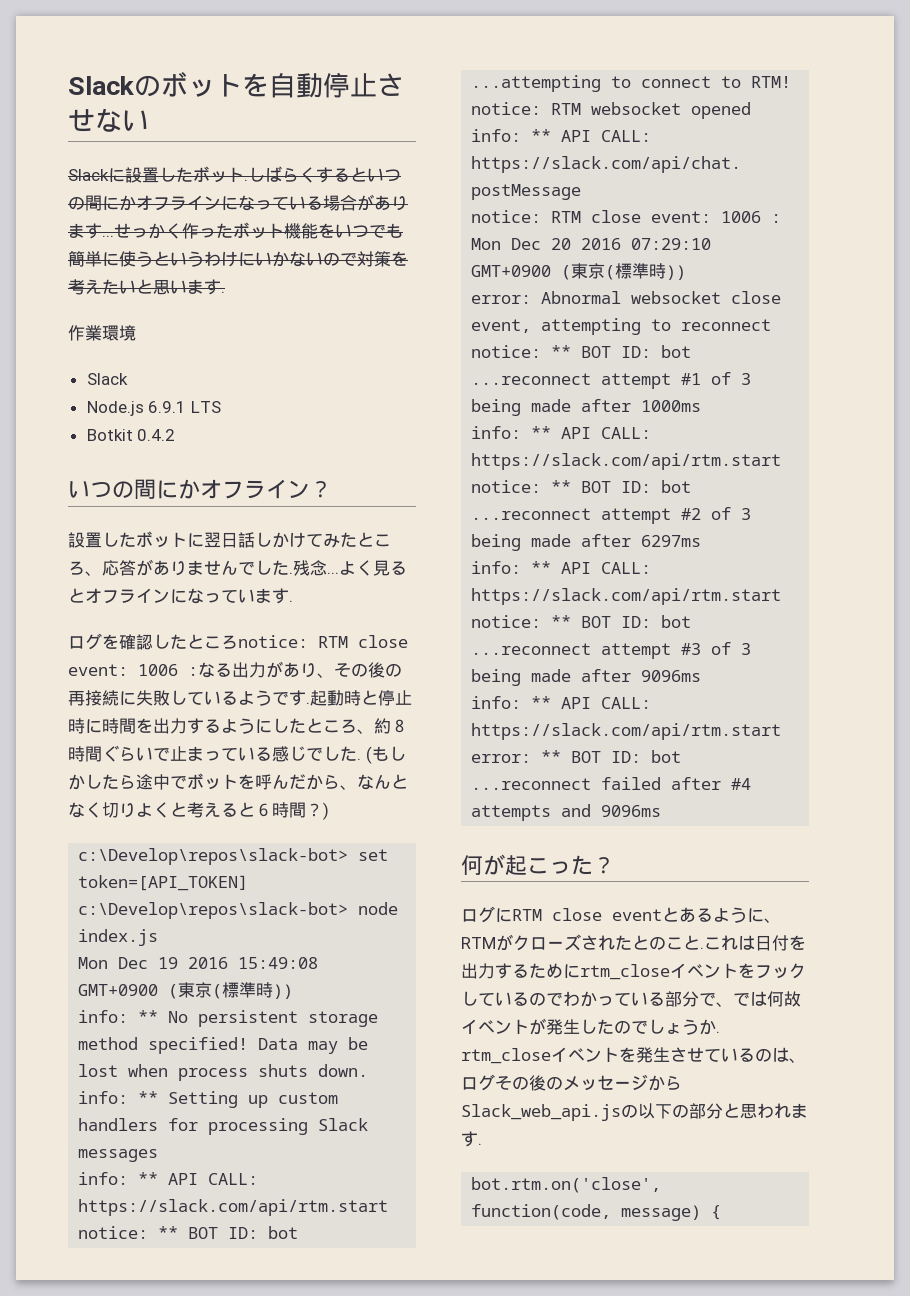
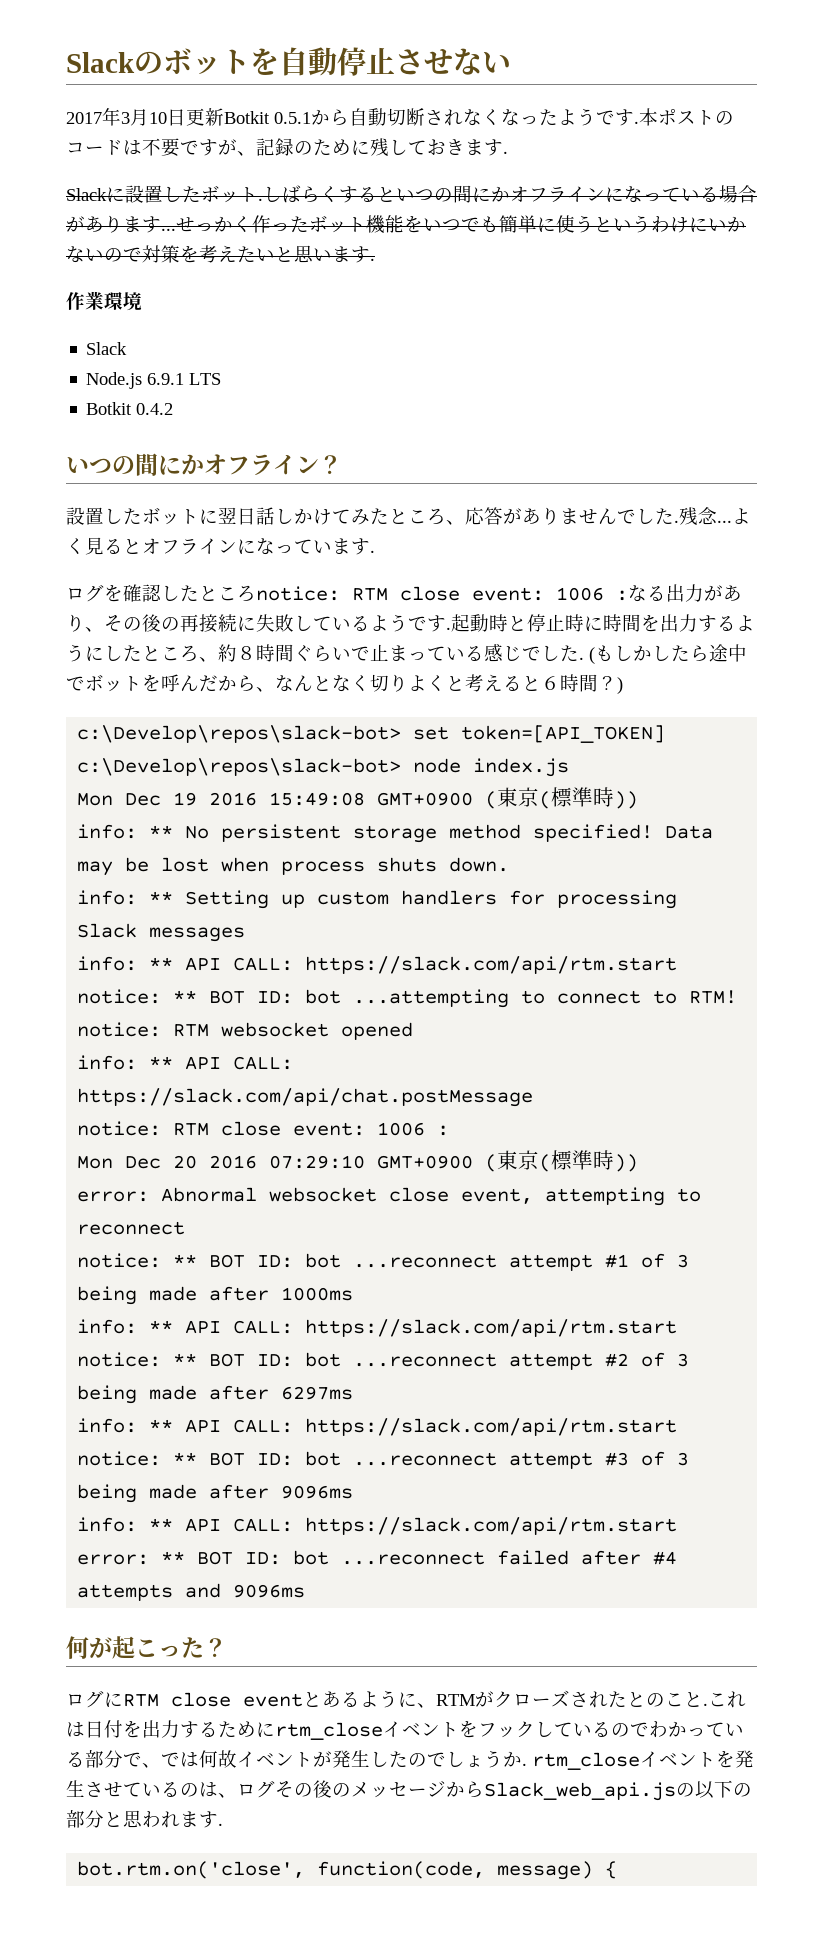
+ 2017年3月10日更新Botkit 0.5.1から自動切断されなくなったようです.本ポストのコードは不要ですが、記録のために残しておきます.

